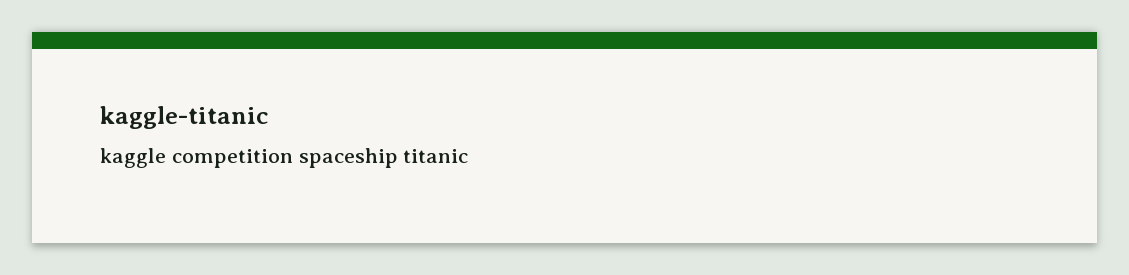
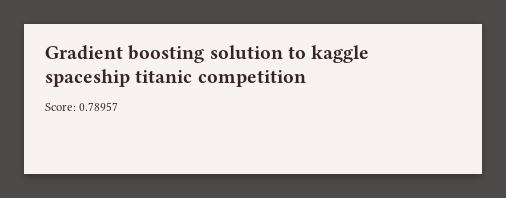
- kaggle-titanic
- kaggle competition spaceship titanic
+ Gradient boosting solution to kaggle spaceship titanic competition
+ Score: 0.78957

